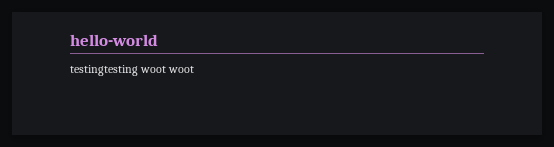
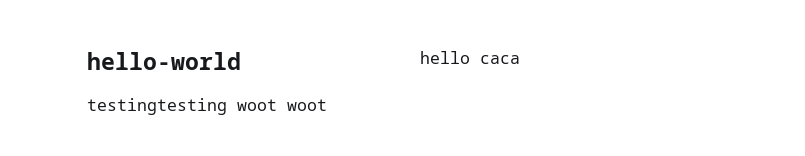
- testingtesting woot woot
+ testingtesting woot woot hello caca

